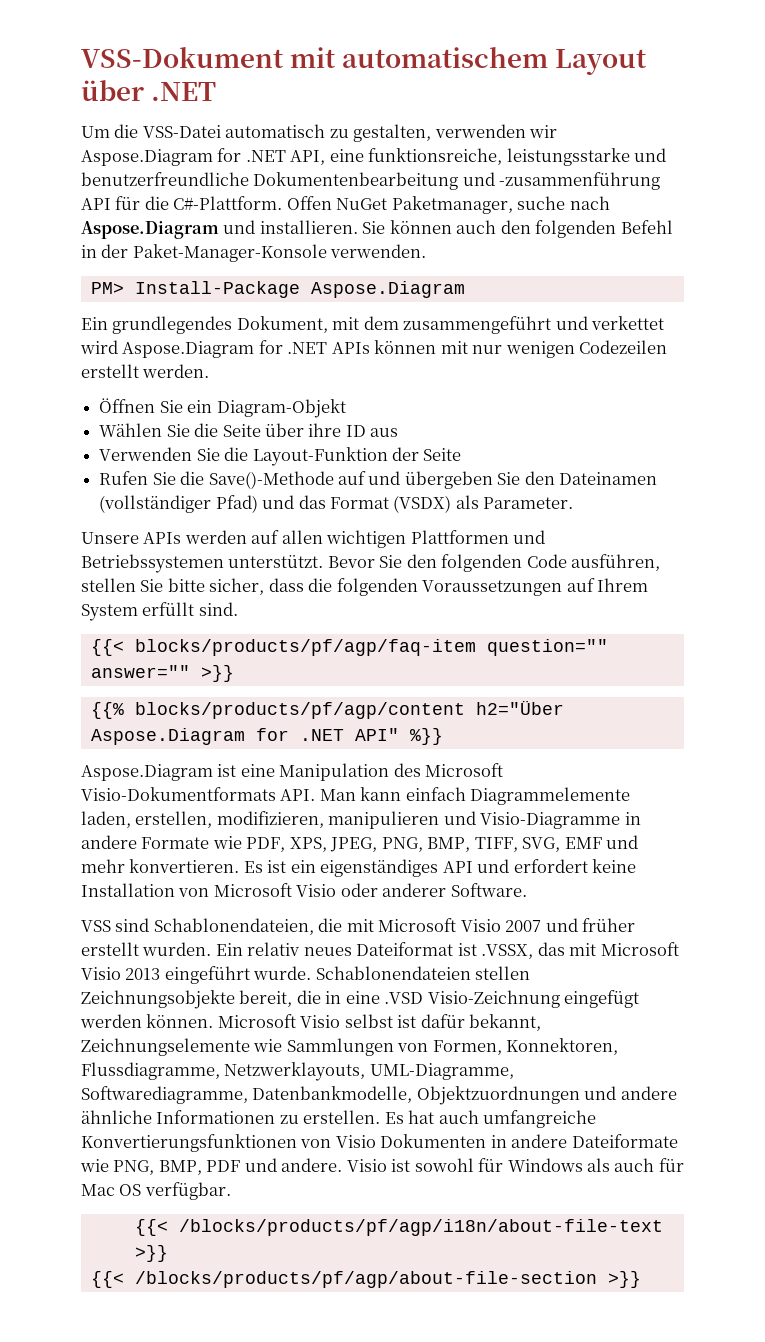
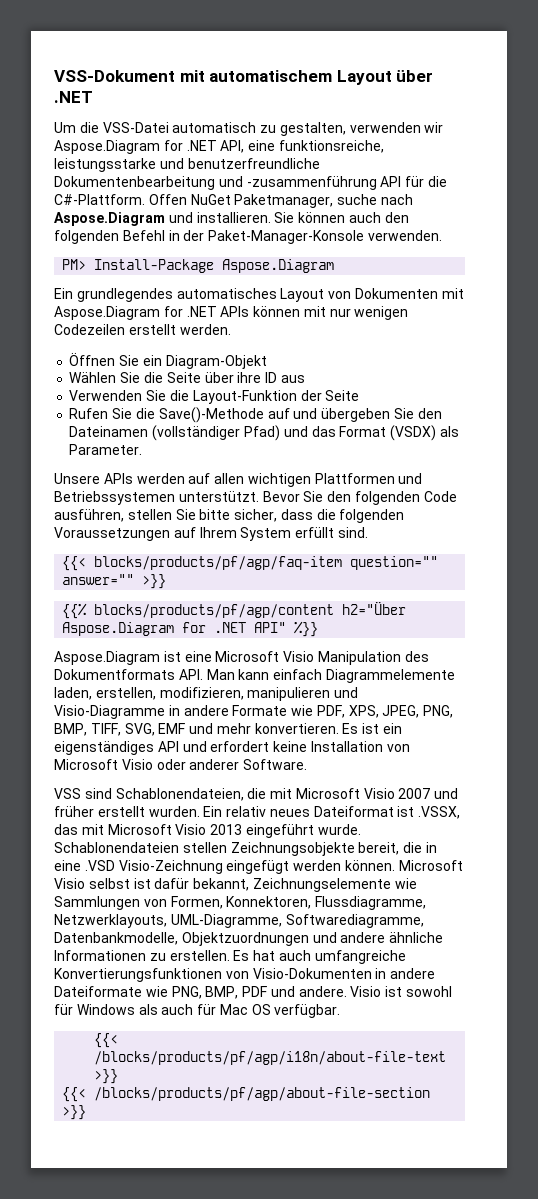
- Ein grundlegendes Dokument, mit dem zusammengeführt und verkettet wird Aspose.Diagram for .NET APIs können mit nur wenigen Codezeilen erstellt werden.
+ Ein grundlegendes automatisches Layout von Dokumenten mit Aspose.Diagram for .NET APIs können mit nur wenigen Codezeilen erstellt werden.
- Aspose.Diagram ist eine Manipulation des Microsoft Visio-Dokumentformats API. Man kann einfach Diagrammelemente laden, erstellen, modifizieren, manipulieren und Visio-Diagramme in andere Formate wie PDF, XPS, JPEG, PNG, BMP, TIFF, SVG, EMF und mehr konvertieren.
+ Aspose.Diagram ist eine Microsoft Visio Manipulation des Dokumentformats API. Man kann einfach Diagrammelemente laden, erstellen, modifizieren, manipulieren und Visio-Diagramme in andere Formate wie PDF, XPS, JPEG, PNG, BMP, TIFF, SVG, EMF und mehr konvertieren.
- Es hat auch umfangreiche Konvertierungsfunktionen von Visio Dokumenten in andere Dateiformate wie PNG, BMP, PDF und andere.
+ Es hat auch umfangreiche Konvertierungsfunktionen von Visio-Dokumenten in andere Dateiformate wie PNG, BMP, PDF und andere.

